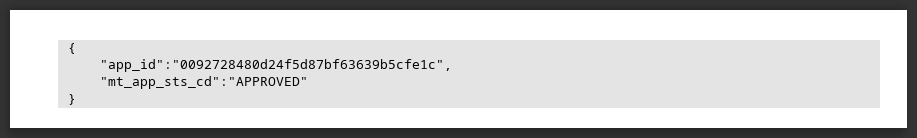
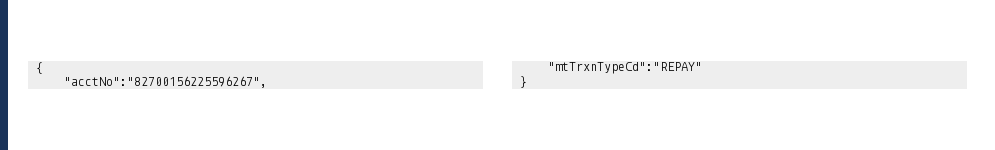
- "app_id":"0092728480d24f5d87bf63639b5cfe1c",
- "mt_app_sts_cd":"APPROVED"
+ "acctNo":"82700156225596267",
+ "mtTrxnTypeCd":"REPAY"

